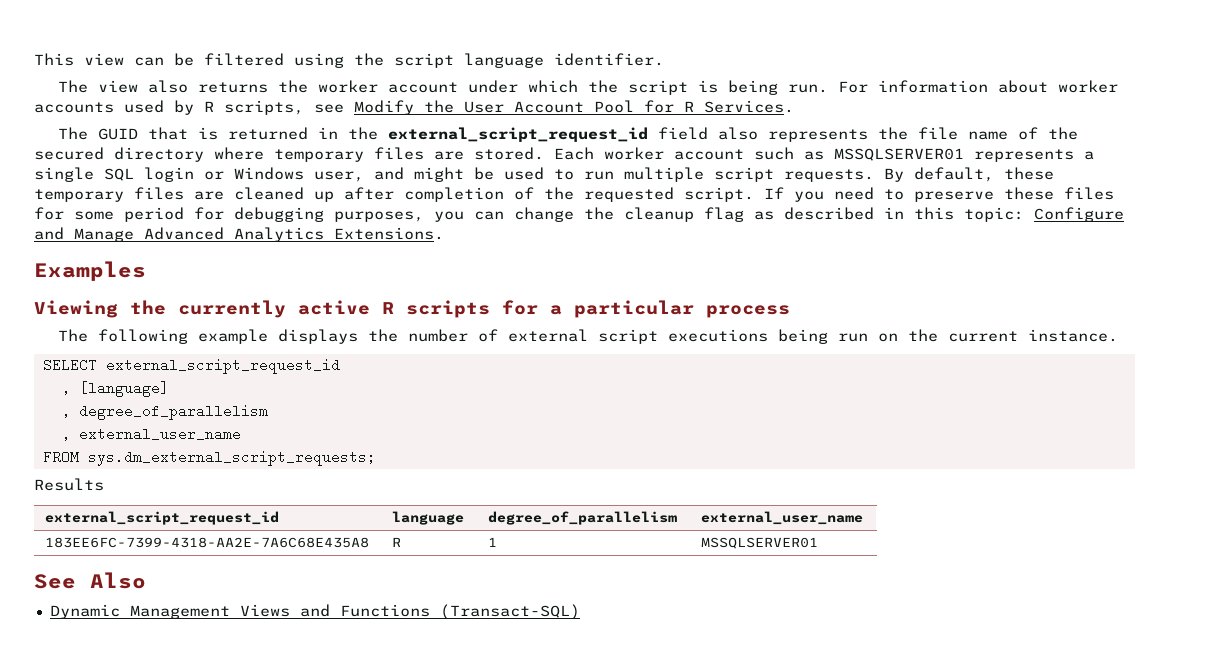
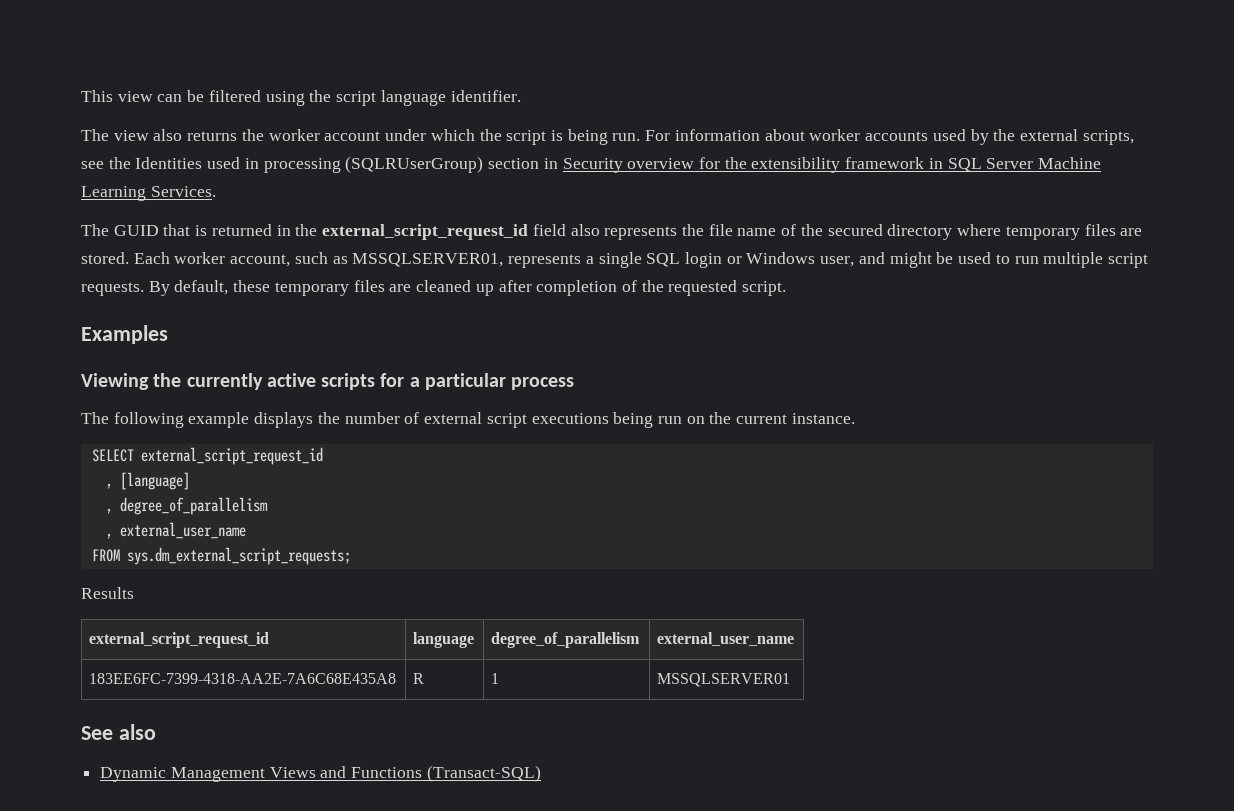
- For information about worker accounts used by R scripts, see Modify the User Account Pool for R Services.
+ For information about worker accounts used by the external scripts, see the Identities used in processing (SQLRUserGroup) section in Security overview for the extensibility framework in SQL Server Machine Learning Services.
- Each worker account such as MSSQLSERVER01 represents a single SQL login or Windows user, and might be used to run multiple script requests.
+ Each worker account, such as MSSQLSERVER01, represents a single SQL login or Windows user, and might be used to run multiple script requests.
- If you need to preserve these files for some period for debugging purposes, you can change the cleanup flag as described in this topic: Configure and Manage Advanced Analytics Extensions.
- Viewing the currently active R scripts for a particular process
+ Viewing the currently active scripts for a particular process
- See Also
+ See also

